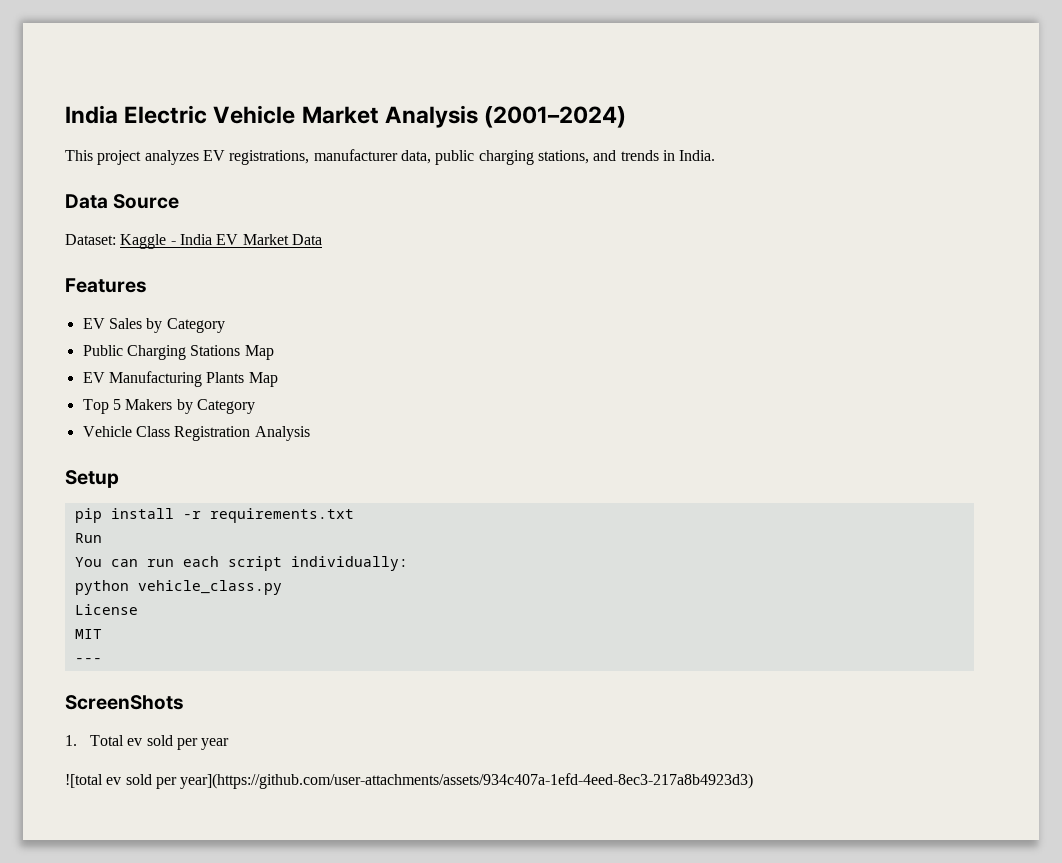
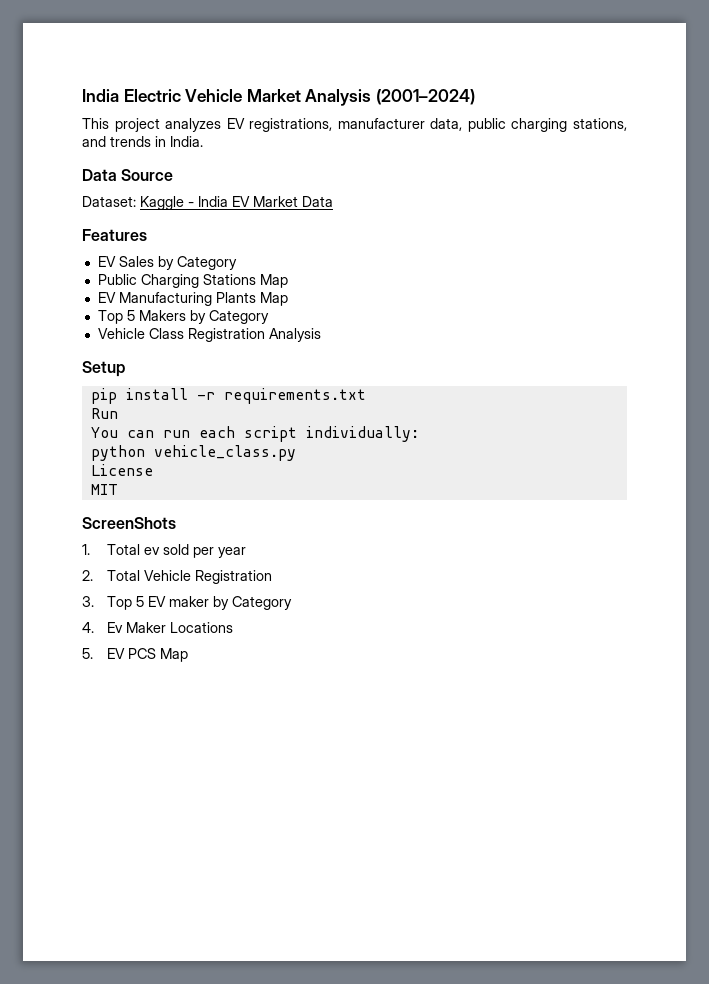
- ---
- ![total ev sold per year](https://github.com/user-attachments/assets/934c407a-1efd-4eed-8ec3-217a8b4923d3)
+ 2. Total Vehicle Registration
+ 3. Top 5 EV maker by Category
+ 4. Ev Maker Locations
+ 5. EV PCS Map

